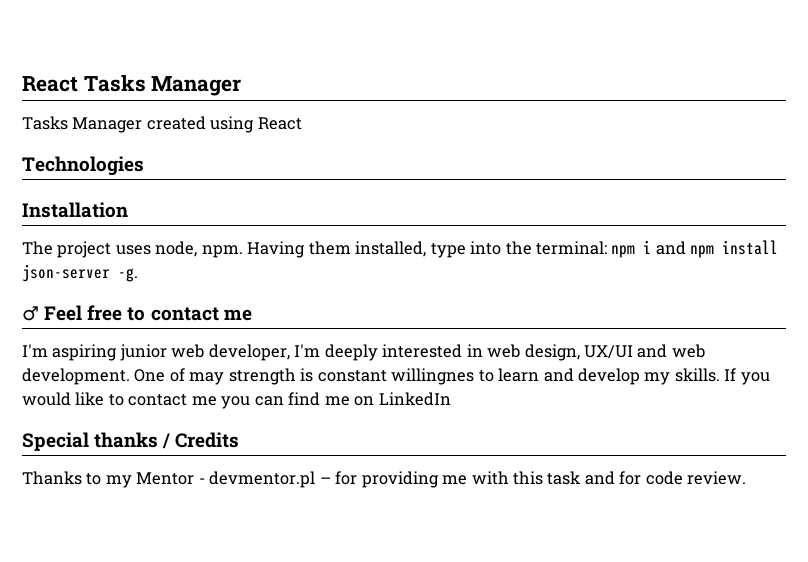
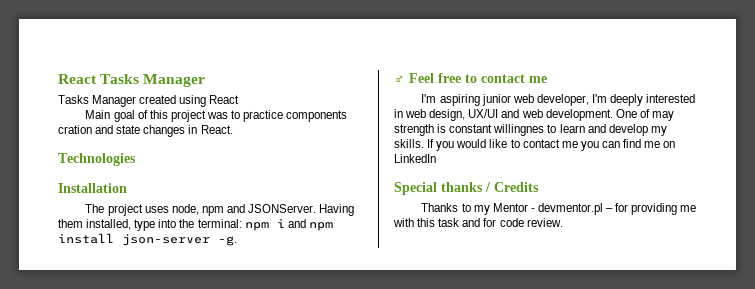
+ Main goal of this project was to practice components cration and state changes in React.
- The project uses node, npm.
+ The project uses node, npm and JSONServer.

